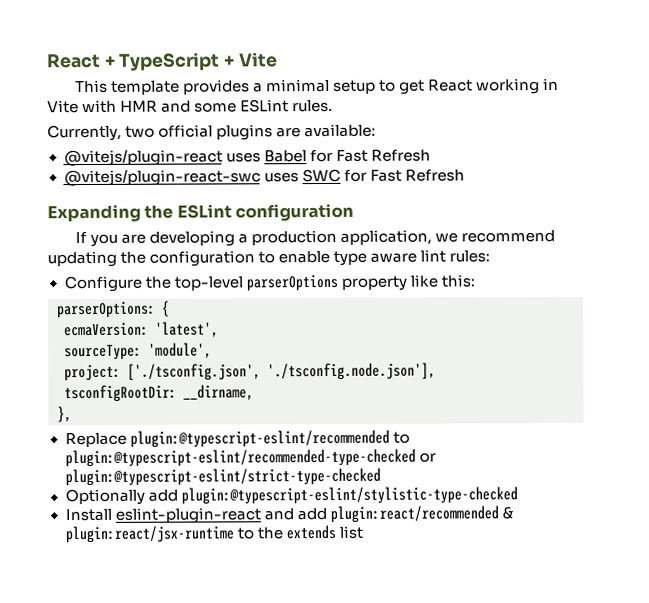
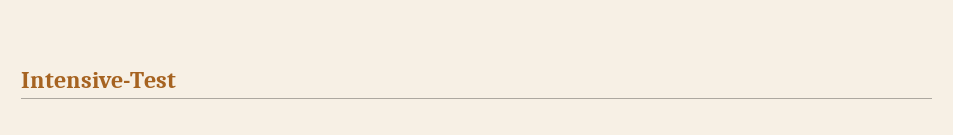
- React + TypeScript + Vite
- This template provides a minimal setup to get React working in Vite with HMR and some ESLint rules.
- Currently, two official plugins are available:
- @vitejs/plugin-react uses Babel for Fast Refresh
- @vitejs/plugin-react-swc uses SWC for Fast Refresh
- Expanding the ESLint configuration
- If you are developing a production application, we recommend updating the configuration to enable type aware lint rules:
- Configure the top-level parserOptions property like this:
- parserOptions: {
- ecmaVersion: 'latest',
- sourceType: 'module',
- project: ['./tsconfig.json', './tsconfig.node.json'],
- tsconfigRootDir: __dirname,
- },
- Replace plugin:@typescript-eslint/recommended to plugin:@typescript-eslint/recommended-type-checked or plugin:@typescript-eslint/strict-type-checked
- Optionally add plugin:@typescript-eslint/stylistic-type-checked
- Install eslint-plugin-react and add plugin:react/recommended & plugin:react/jsx-runtime to the extends list
+ Intensive-Test

